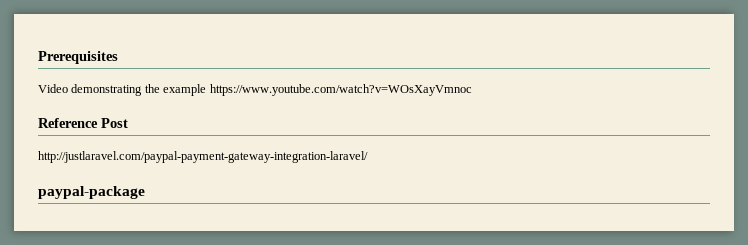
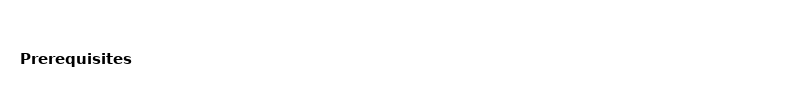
- Video demonstrating the example https://www.youtube.com/watch?v=WOsXayVmnoc
- Reference Post
- http://justlaravel.com/paypal-payment-gateway-integration-laravel/
- paypal-package

